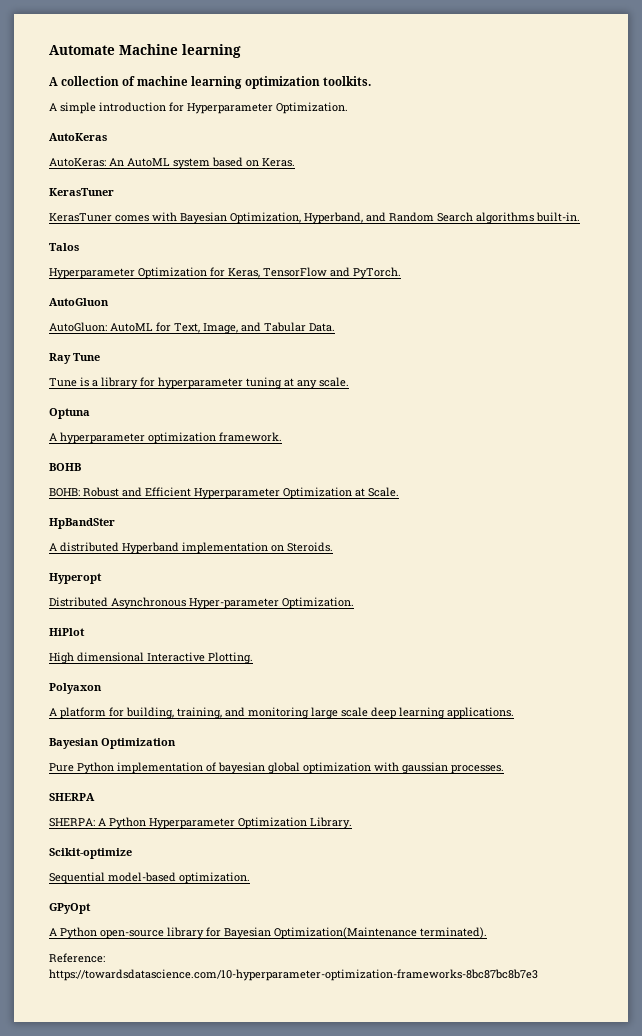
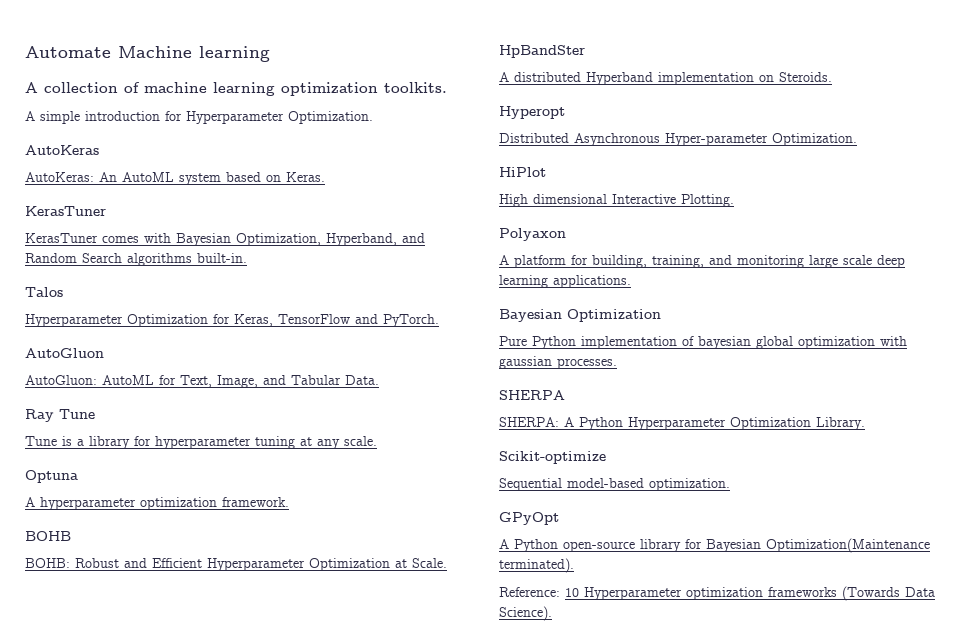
- Reference: https://towardsdatascience.com/10-hyperparameter-optimization-frameworks-8bc87bc8b7e3
+ Reference: 10 Hyperparameter optimization frameworks (Towards Data Science).

